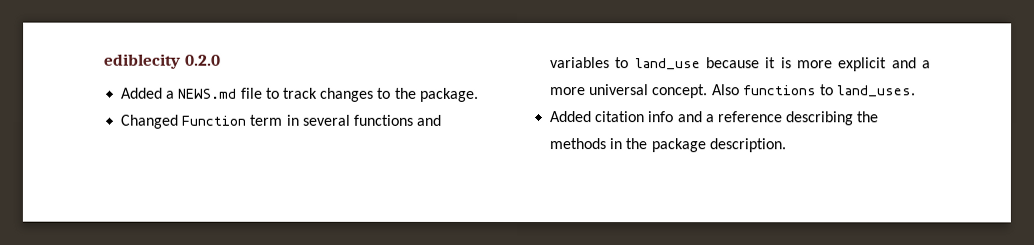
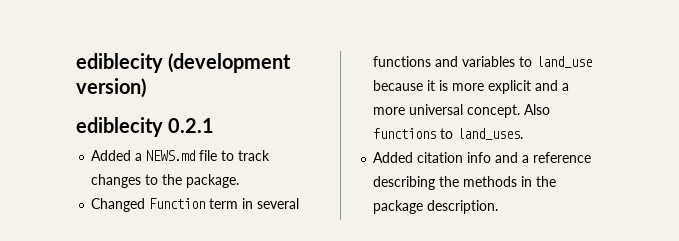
- ediblecity 0.2.0
+ ediblecity (development version)
+ ediblecity 0.2.1

